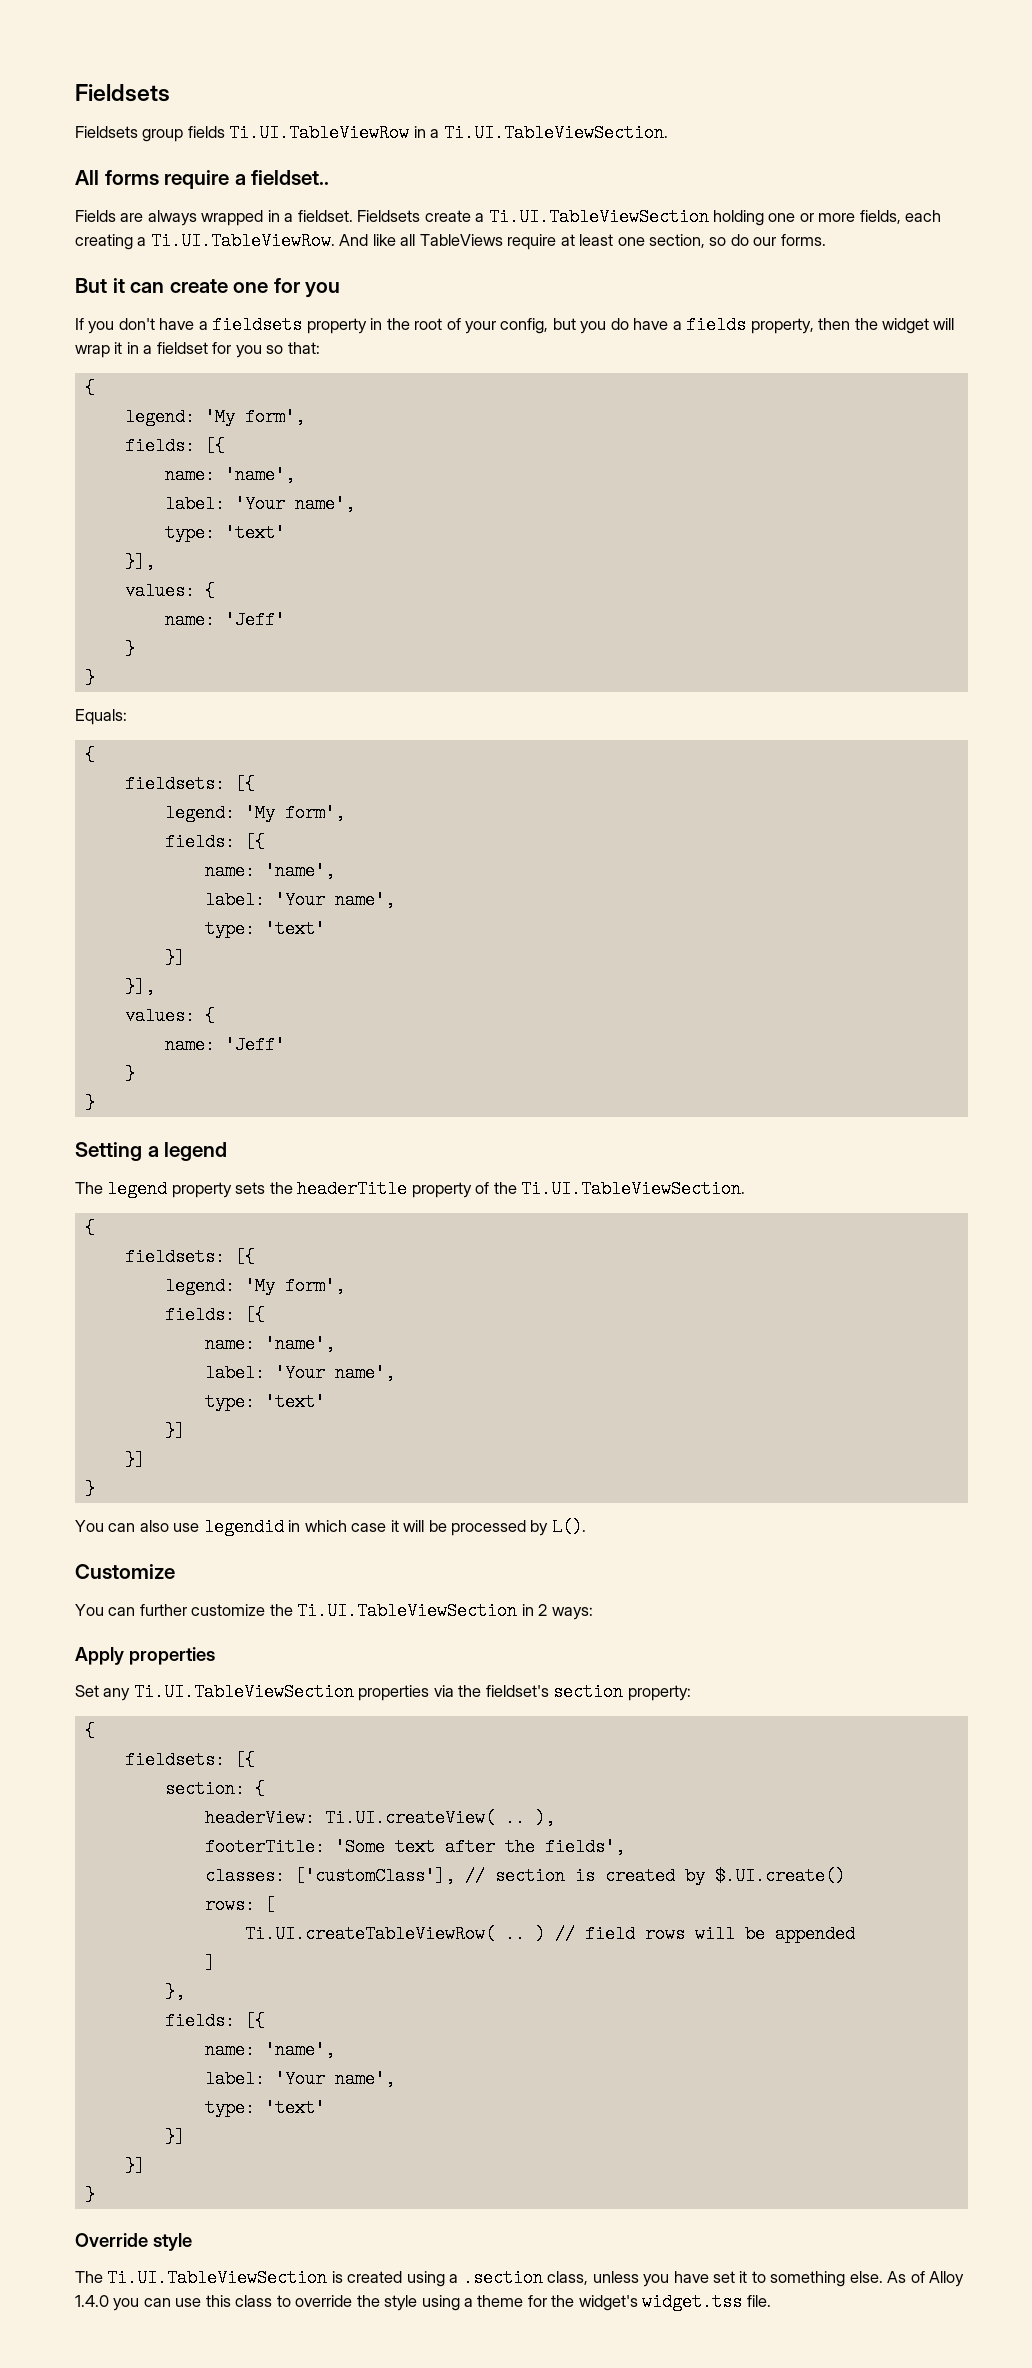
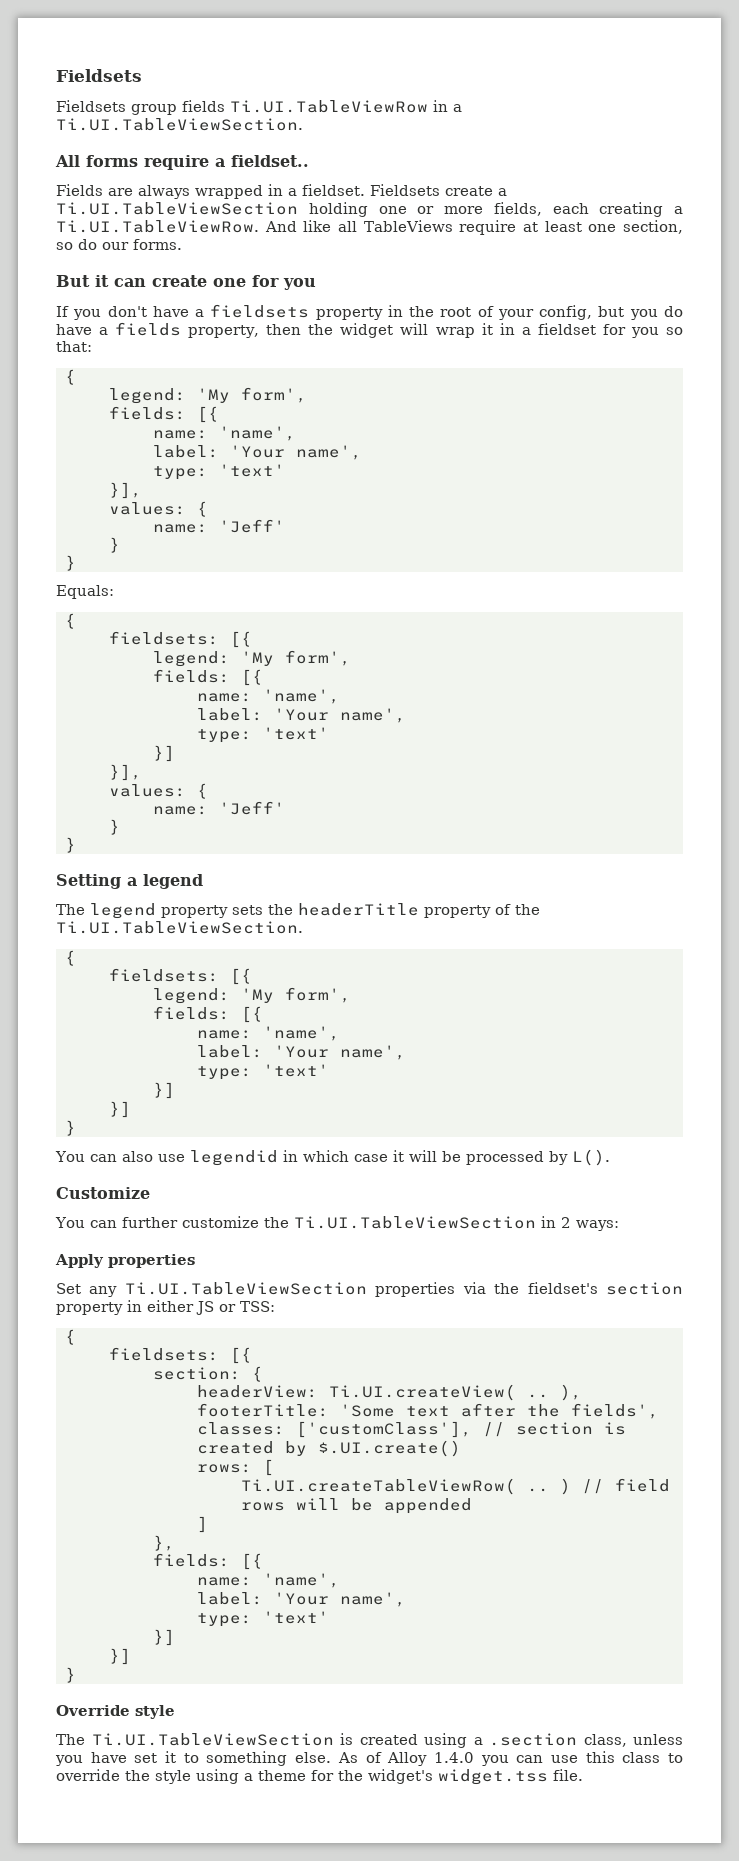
- Set any Ti.UI.TableViewSection properties via the fieldset's section property:
+ Set any Ti.UI.TableViewSection properties via the fieldset's section property in either JS or TSS:

